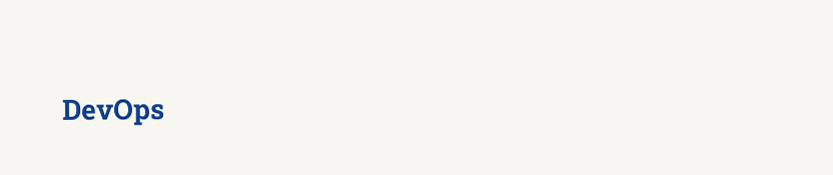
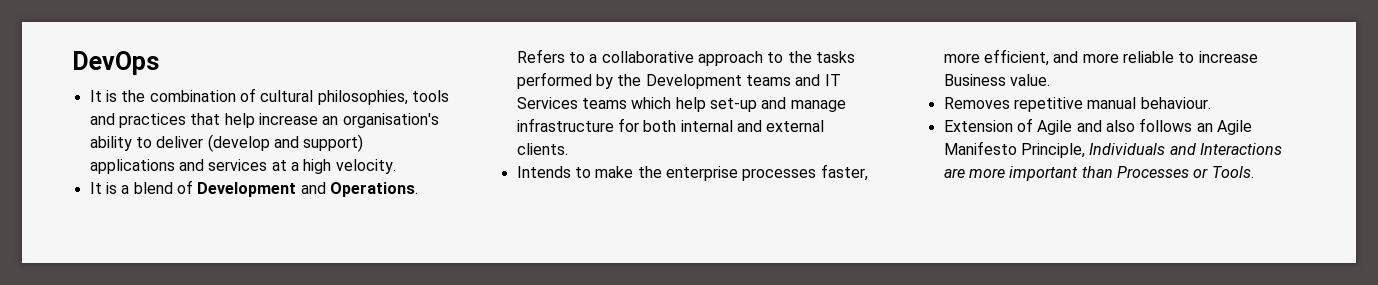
+ It is the combination of cultural philosophies, tools and practices that help increase an organisation's ability to deliver (develop and support) applications and services at a high velocity.
+ It is a blend of Development and Operations. Refers to a collaborative approach to the tasks performed by the Development teams and IT Services teams which help set-up and manage infrastructure for both internal and external clients.
+ Intends to make the enterprise processes faster, more efficient, and more reliable to increase Business value.
+ Removes repetitive manual behaviour.
+ Extension of Agile and also follows an Agile Manifesto Principle, Individuals and Interactions are more important than Processes or Tools.

